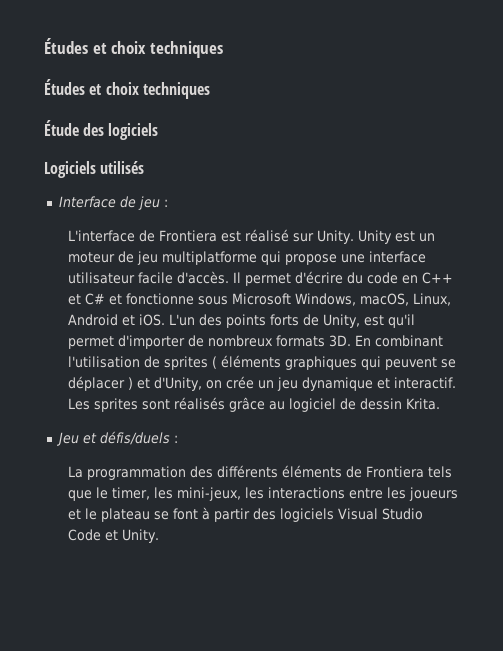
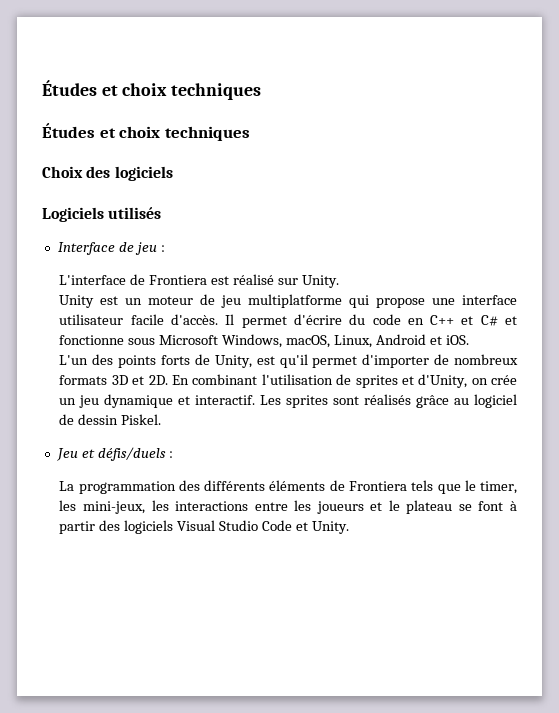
- Étude des logiciels
+ Choix des logiciels
- L'interface de Frontiera est réalisé sur Unity. Unity est un moteur de jeu multiplatforme qui propose une interface utilisateur facile d'accès.
+ L'interface de Frontiera est réalisé sur Unity.
+ Unity est un moteur de jeu multiplatforme qui propose une interface utilisateur facile d'accès.
- Il permet d'écrire du code en C++ et C# et fonctionne sous Microsoft Windows, macOS, Linux, Android et iOS. L'un des points forts de Unity, est qu'il permet d'importer de nombreux formats 3D.
+ Il permet d'écrire du code en C++ et C# et fonctionne sous Microsoft Windows, macOS, Linux, Android et iOS.
+ L'un des points forts de Unity, est qu'il permet d'importer de nombreux formats 3D et 2D.
- En combinant l'utilisation de sprites ( éléments graphiques qui peuvent se déplacer ) et d'Unity, on crée un jeu dynamique et interactif.
+ En combinant l'utilisation de sprites et d'Unity, on crée un jeu dynamique et interactif.
- Les sprites sont réalisés grâce au logiciel de dessin Krita.
+ Les sprites sont réalisés grâce au logiciel de dessin Piskel.

